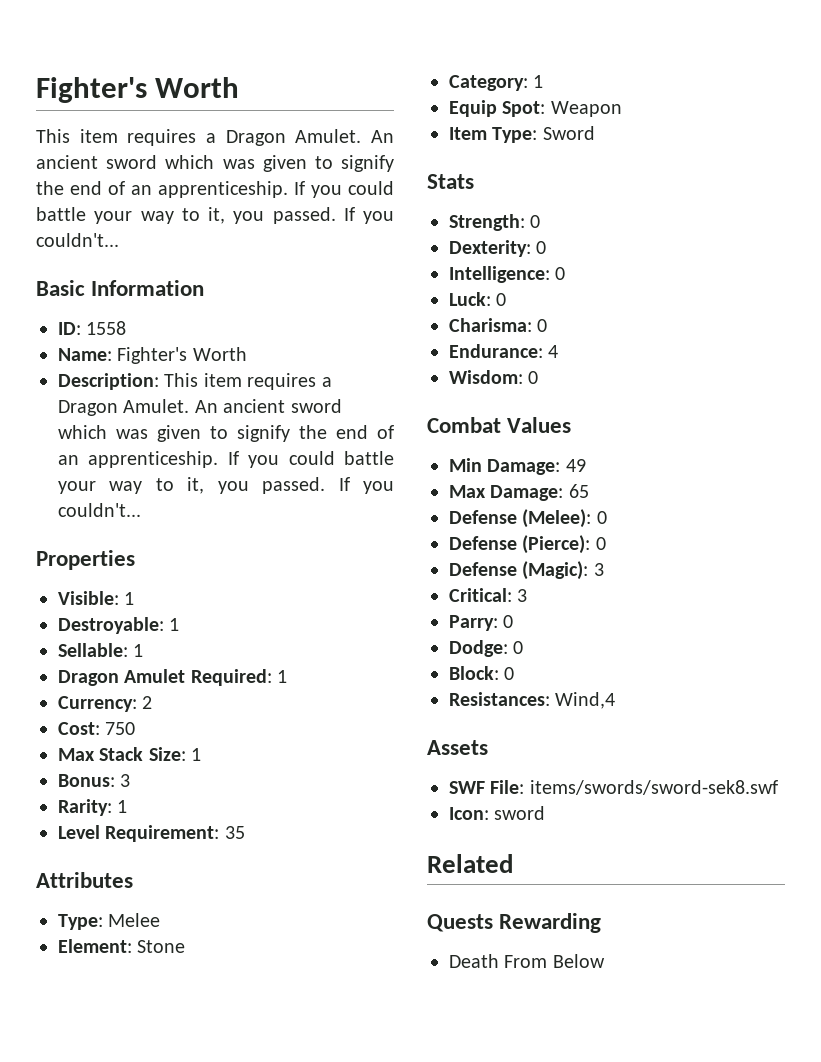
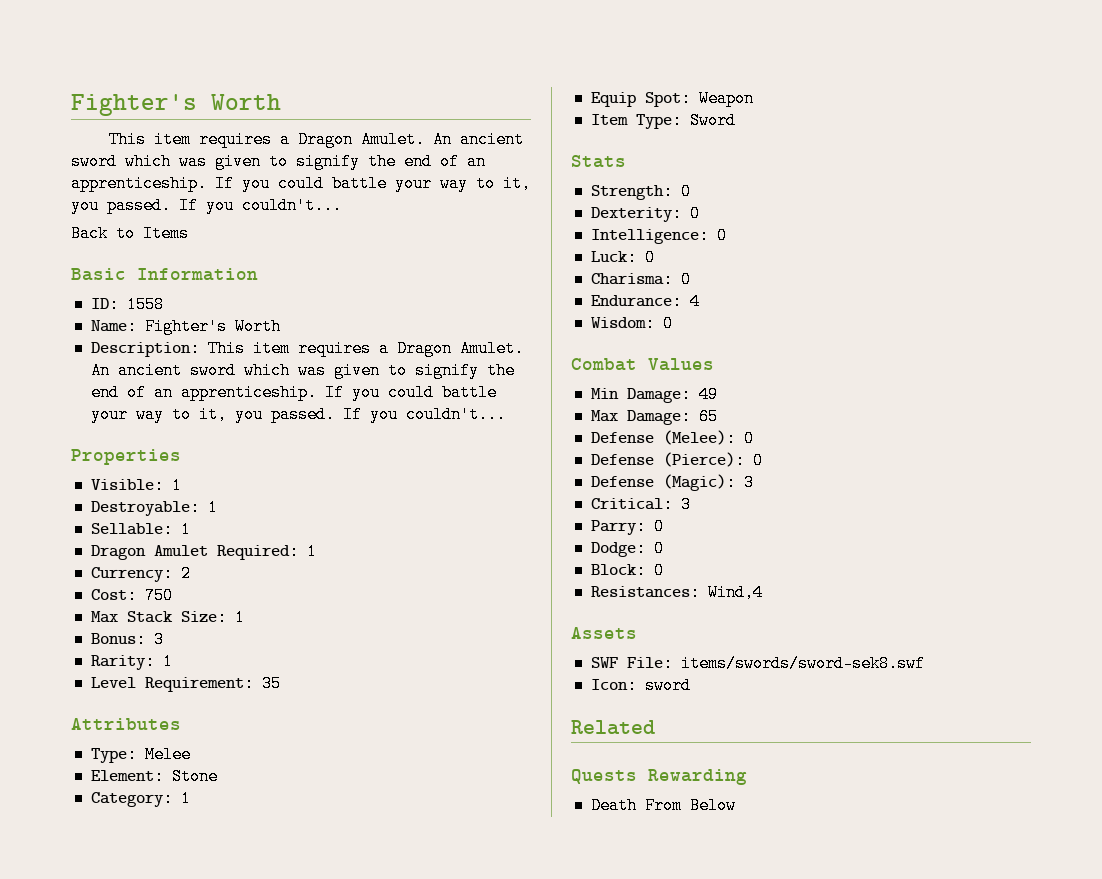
+ Back to Items

